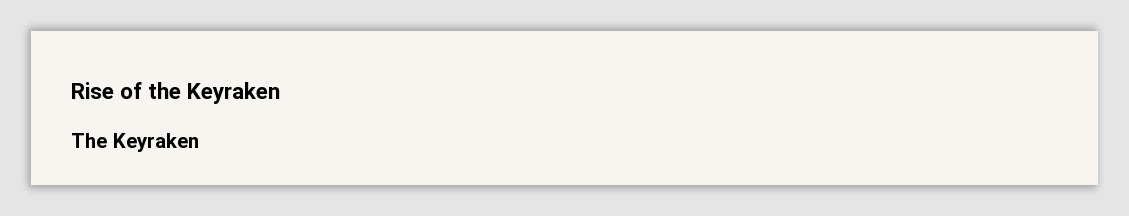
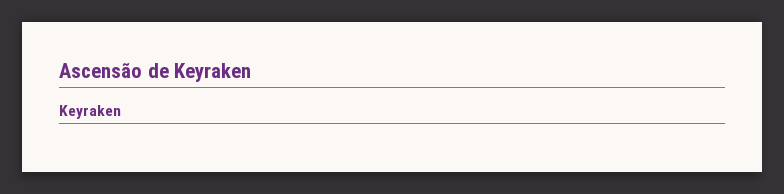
- Rise of the Keyraken
- The Keyraken
+ Ascensão de Keyraken
+ Keyraken

